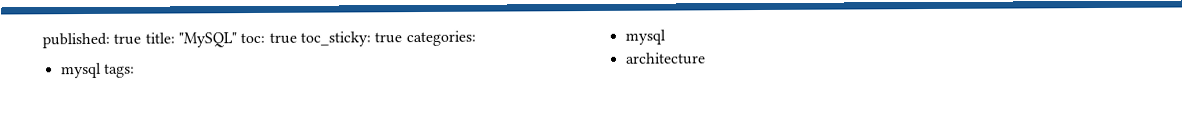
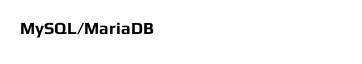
- published: true title: "MySQL" toc: true toc_sticky: true categories:
- mysql tags:
- mysql
- architecture
+ MySQL/MariaDB

